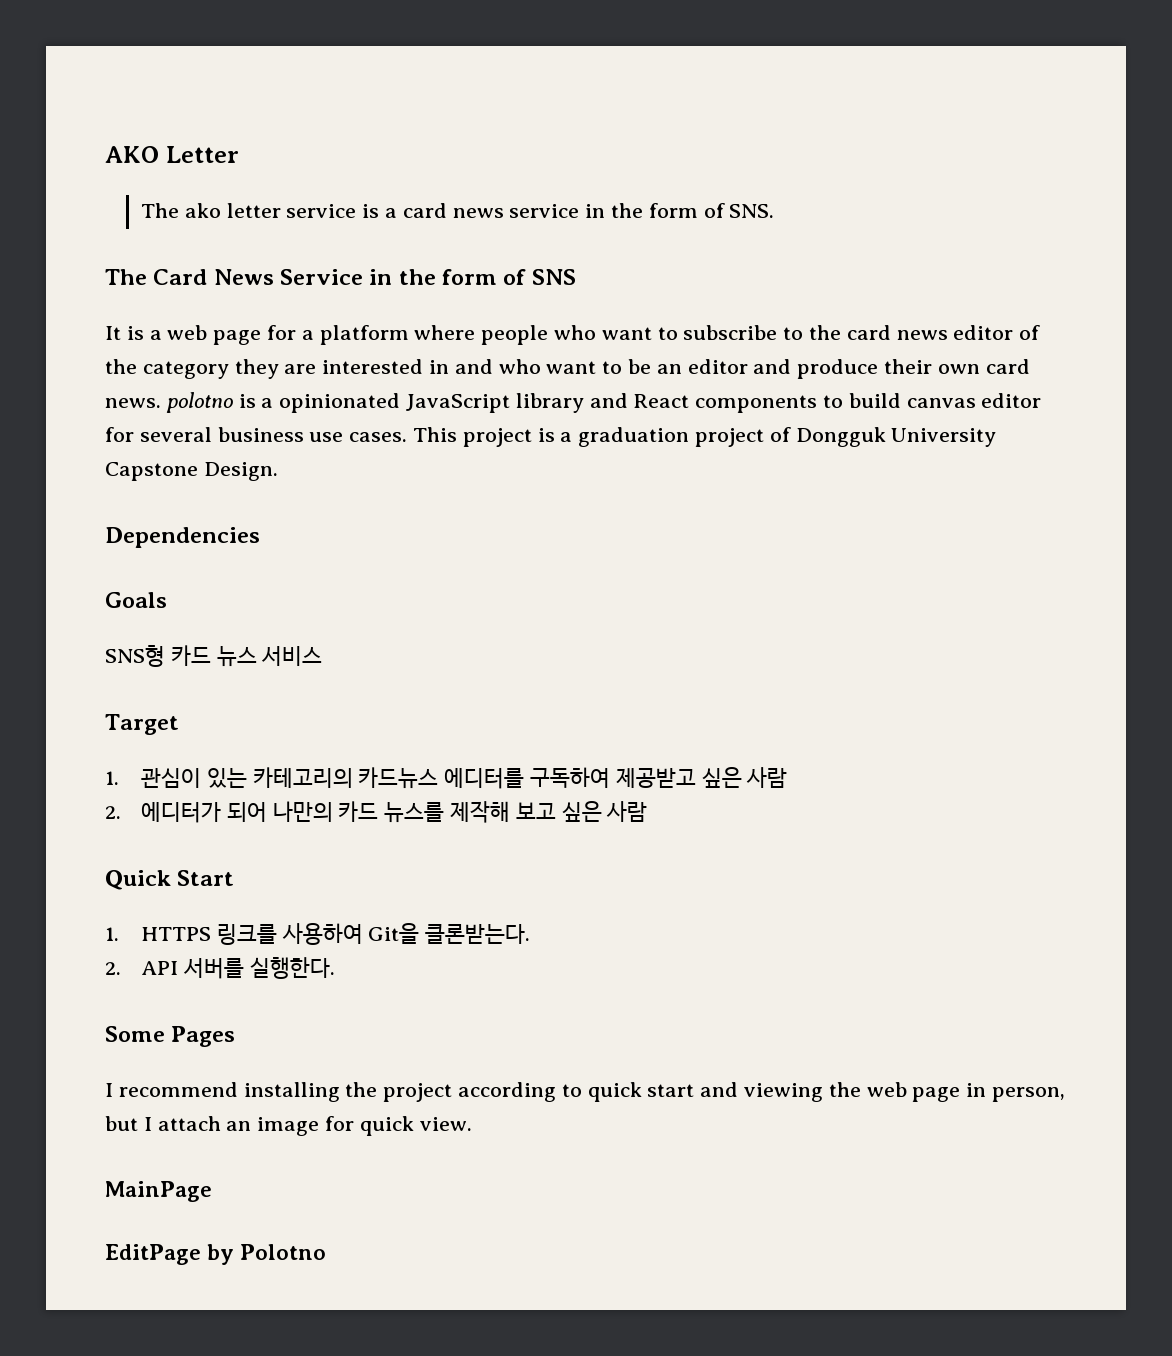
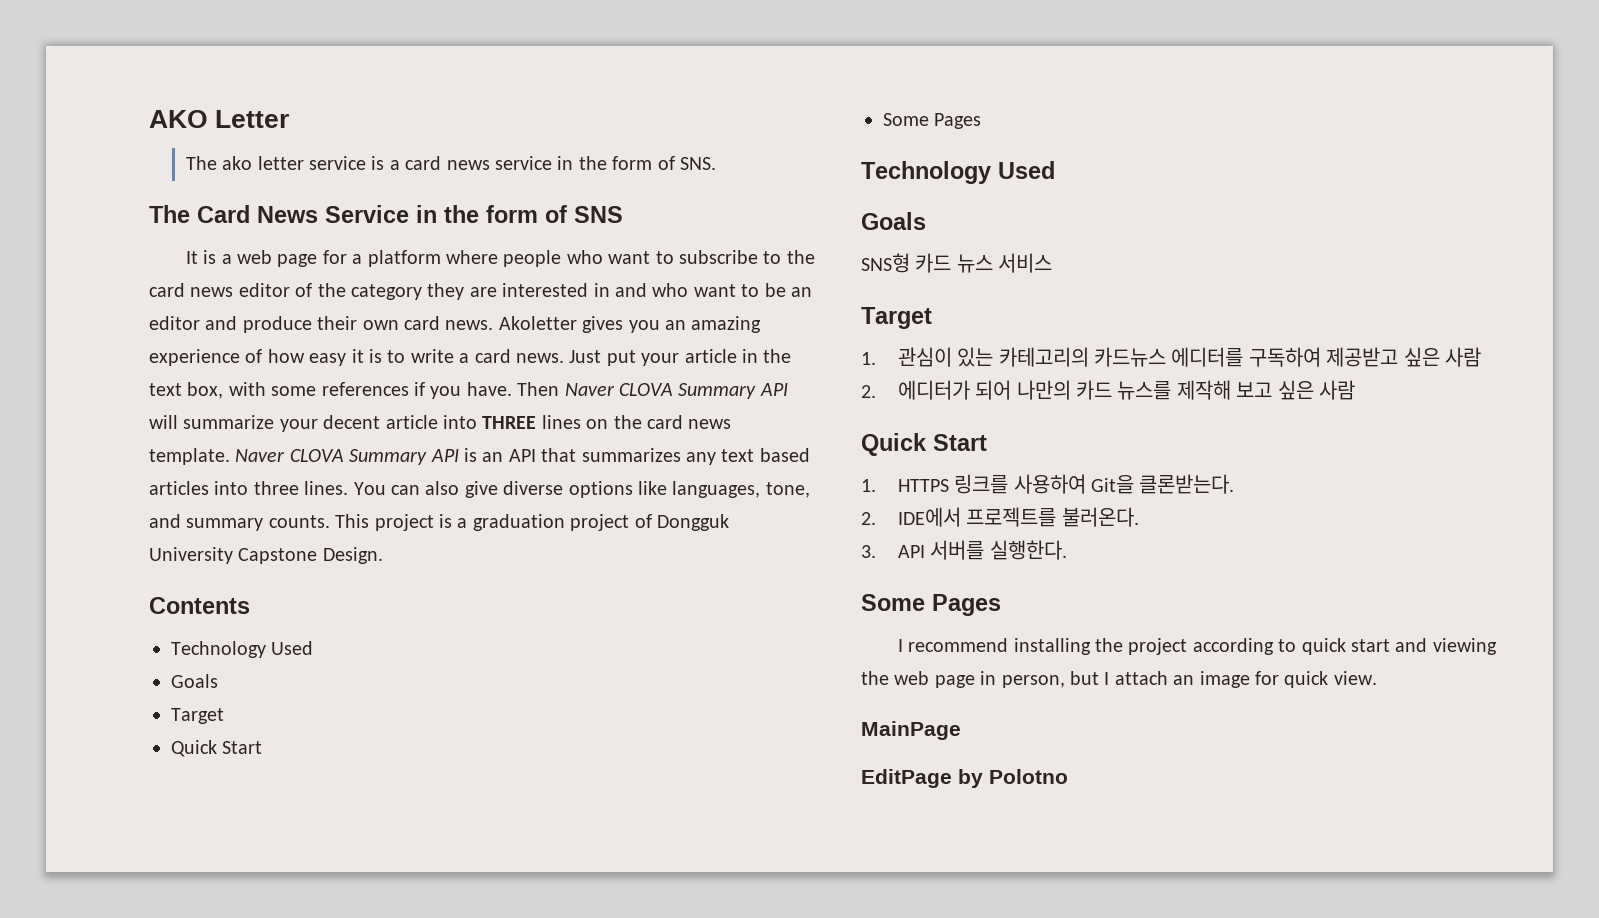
- It is a web page for a platform where people who want to subscribe to the card news editor of the category they are interested in and who want to be an editor and produce their own card news. polotno is a opinionated JavaScript library and React components to build canvas editor for several business use cases.
+ It is a web page for a platform where people who want to subscribe to the card news editor of the category they are interested in and who want to be an editor and produce their own card news. Akoletter gives you an amazing experience of how easy it is to write a card news. Just put your article in the text box, with some references if you have. Then Naver CLOVA Summary API will summarize your decent article into THREE lines on the card news template. Naver CLOVA Summary API is an API that summarizes any text based articles into three lines. You can also give diverse options like languages, tone, and summary counts.
- Dependencies
+ Contents
+ Technology Used
+ Goals
+ Target
+ Quick Start
+ Some Pages
+ Technology Used
- 2. API 서버를 실행한다.
+ 2. IDE에서 프로젝트를 불러온다.
+ 3. API 서버를 실행한다.

